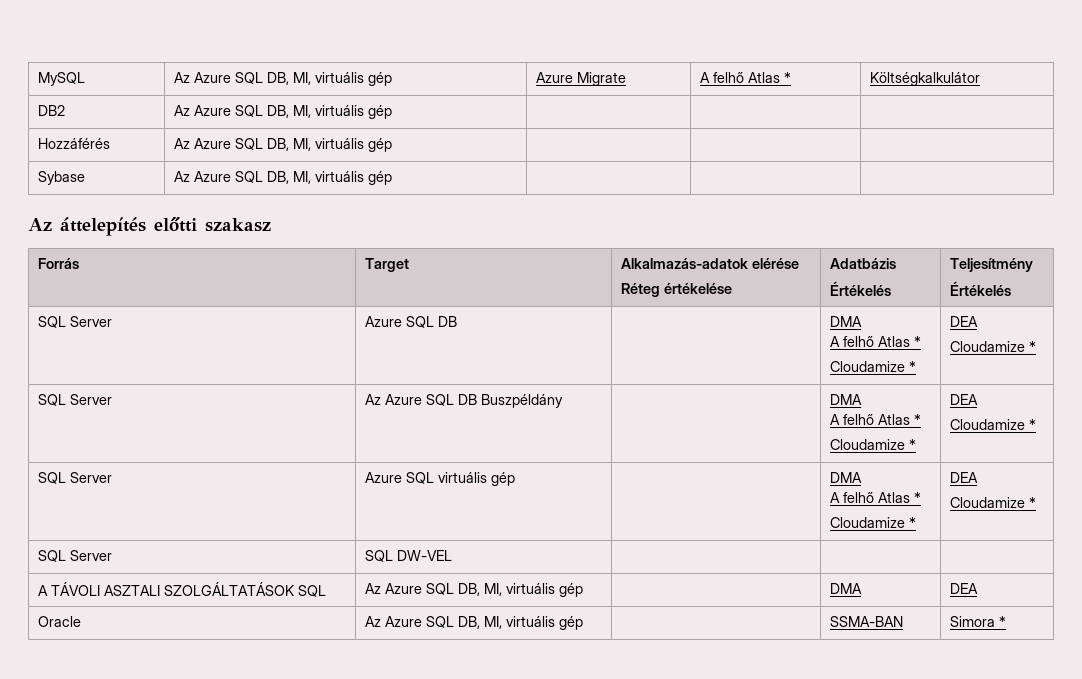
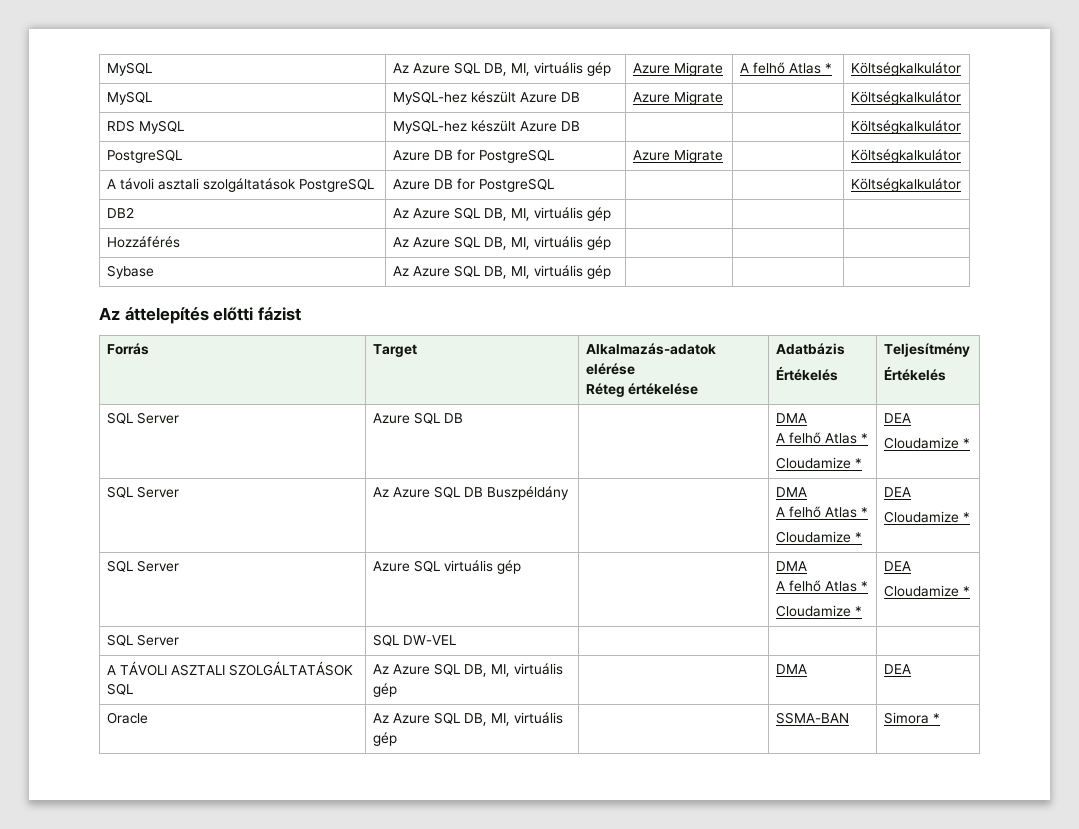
+ MySQL | MySQL-hez készült Azure DB | Azure Migrate | | Költségkalkulátor
+ RDS MySQL | MySQL-hez készült Azure DB | | | Költségkalkulátor
+ PostgreSQL | Azure DB for PostgreSQL | Azure Migrate | | Költségkalkulátor
+ A távoli asztali szolgáltatások PostgreSQL | Azure DB for PostgreSQL | | | Költségkalkulátor
- Az áttelepítés előtti szakasz
+ Az áttelepítés előtti fázist

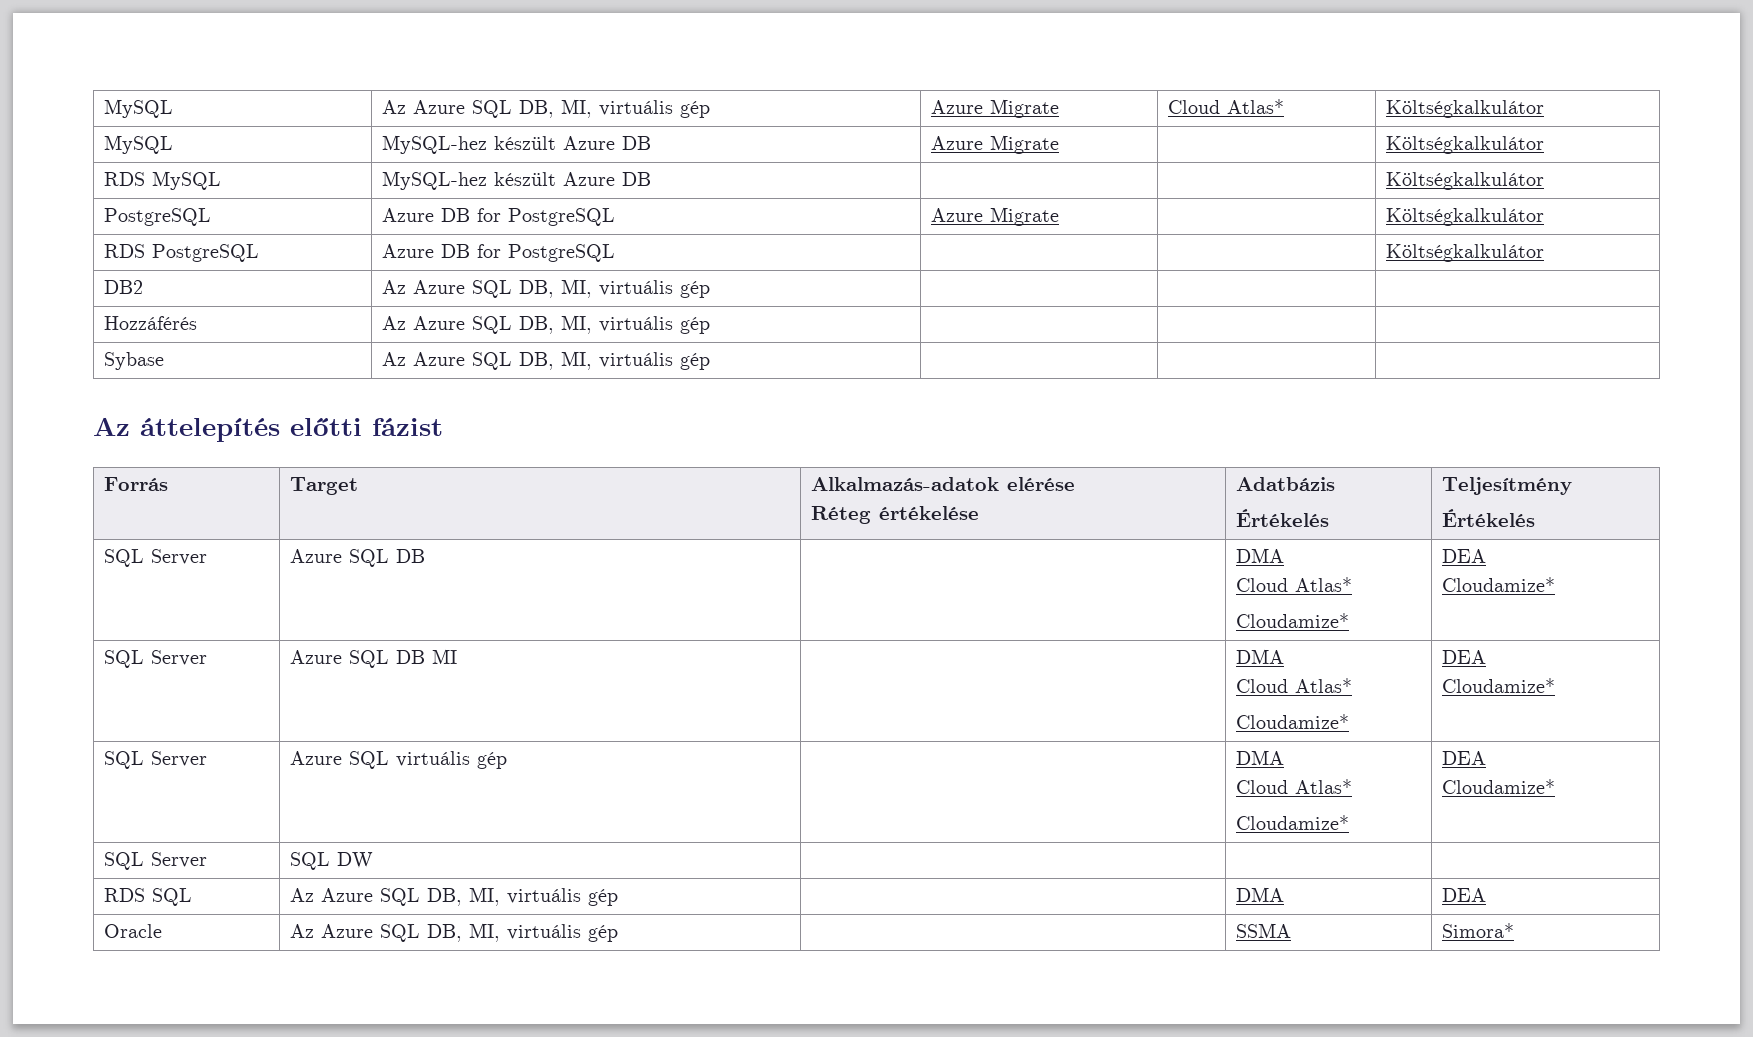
- MySQL | Az Azure SQL DB, MI, virtuális gép | Azure Migrate | A felhő Atlas * | Költségkalkulátor
+ MySQL | Az Azure SQL DB, MI, virtuális gép | Azure Migrate | Cloud Atlas* | Költségkalkulátor
- A távoli asztali szolgáltatások PostgreSQL | Azure DB for PostgreSQL | | | Költségkalkulátor
+ RDS PostgreSQL | Azure DB for PostgreSQL | | | Költségkalkulátor
  SQL Server | Azure SQL DB | | DMA
- A felhő Atlas *
- Cloudamize * | DEA
- Cloudamize *
- SQL Server | Az Azure SQL DB Buszpéldány | | DMA
- A felhő Atlas *
- Cloudamize * | DEA
- Cloudamize *
+ Cloud Atlas*
+ Cloudamize* | DEA
+ Cloudamize*
+ SQL Server | Azure SQL DB MI | | DMA
+ Cloud Atlas*
+ Cloudamize* | DEA
+ Cloudamize*
  SQL Server | Azure SQL virtuális gép | | DMA
- A felhő Atlas *
- Cloudamize * | DEA
- Cloudamize *
+ Cloud Atlas*
+ Cloudamize* | DEA
+ Cloudamize*
- SQL Server | SQL DW-VEL | | |
- A TÁVOLI ASZTALI SZOLGÁLTATÁSOK SQL | Az Azure SQL DB, MI, virtuális gép | | DMA | DEA
+ SQL Server | SQL DW | | |
+ RDS SQL | Az Azure SQL DB, MI, virtuális gép | | DMA | DEA
- Oracle | Az Azure SQL DB, MI, virtuális gép | | SSMA-BAN | Simora *
+ Oracle | Az Azure SQL DB, MI, virtuális gép | | SSMA | Simora*

